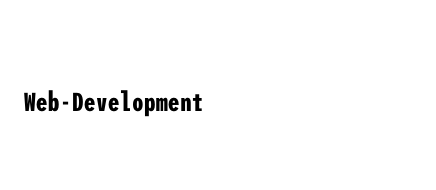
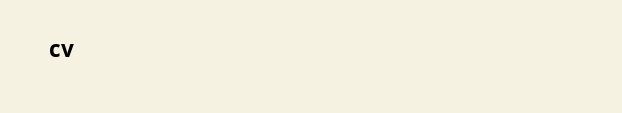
- Web-Development
+ cv

